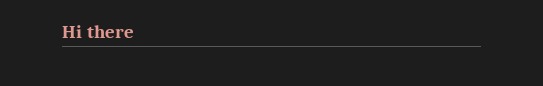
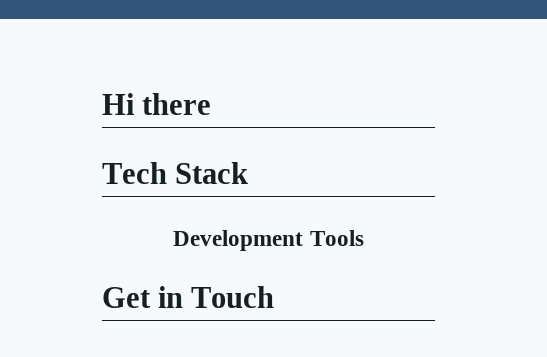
+ Tech Stack
+ Development Tools
+ Get in Touch

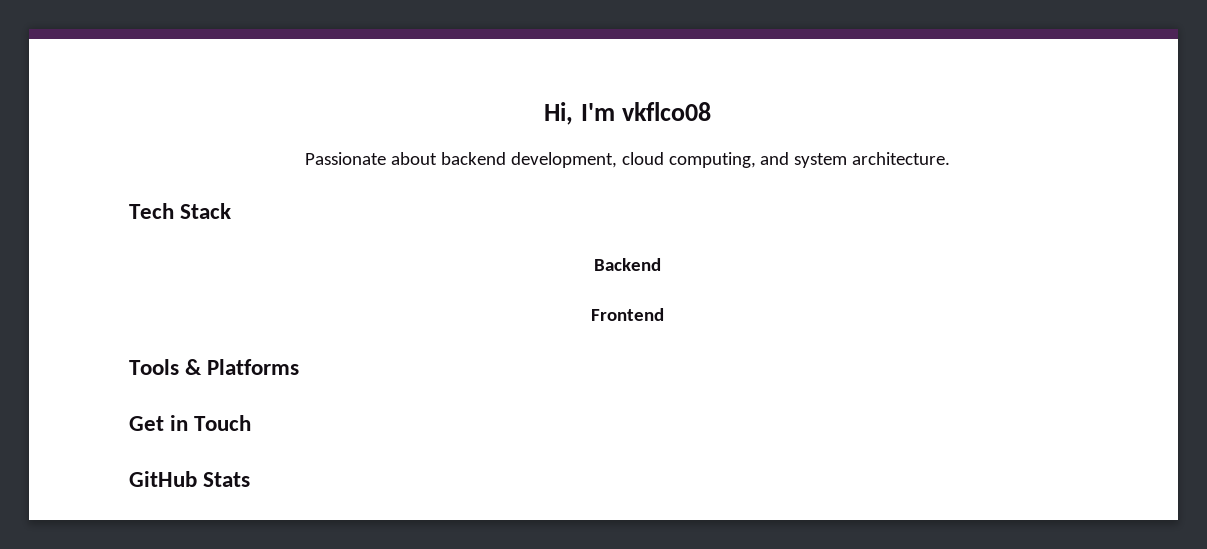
- Hi there
+ Hi, I'm vkflco08
+ Passionate about backend development, cloud computing, and system architecture.
- Development Tools
+ Backend
+ Frontend
+ Tools & Platforms
+ GitHub Stats

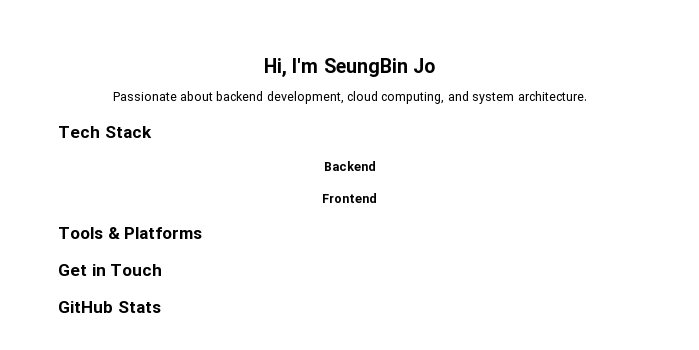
- Hi, I'm vkflco08
+ Hi, I'm SeungBin Jo

